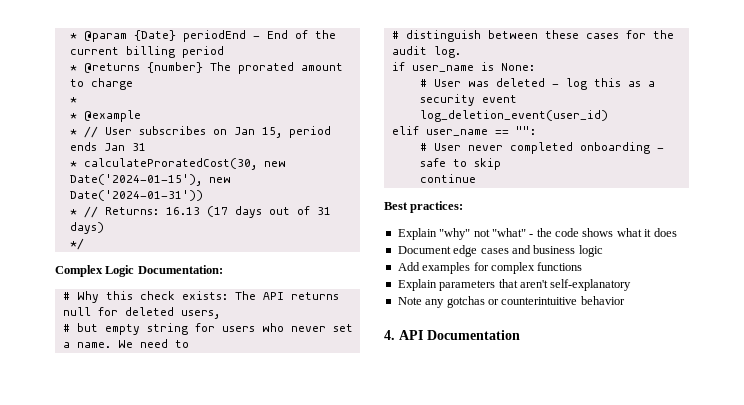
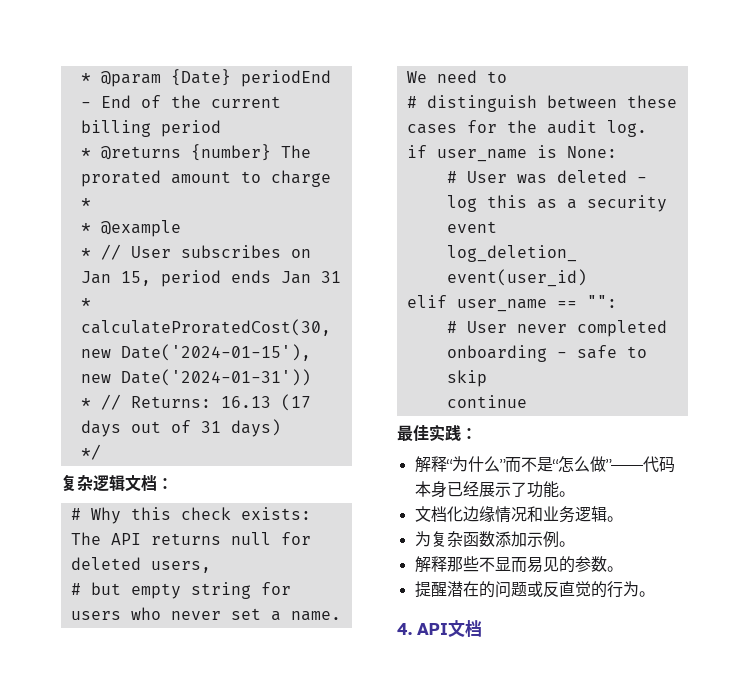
- Complex Logic Documentation:
+ 复杂逻辑文档：
- Best practices:
- Explain "why" not "what" - the code shows what it does
- Document edge cases and business logic
- Add examples for complex functions
- Explain parameters that aren't self-explanatory
- Note any gotchas or counterintuitive behavior
+ 最佳实践：
+ 解释“为什么”而不是“怎么做”——代码本身已经展示了功能。
+ 文档化边缘情况和业务逻辑。
+ 为复杂函数添加示例。
+ 解释那些不显而易见的参数。
+ 提醒潜在的问题或反直觉的行为。
- 4. API Documentation
+ 4. API文档

